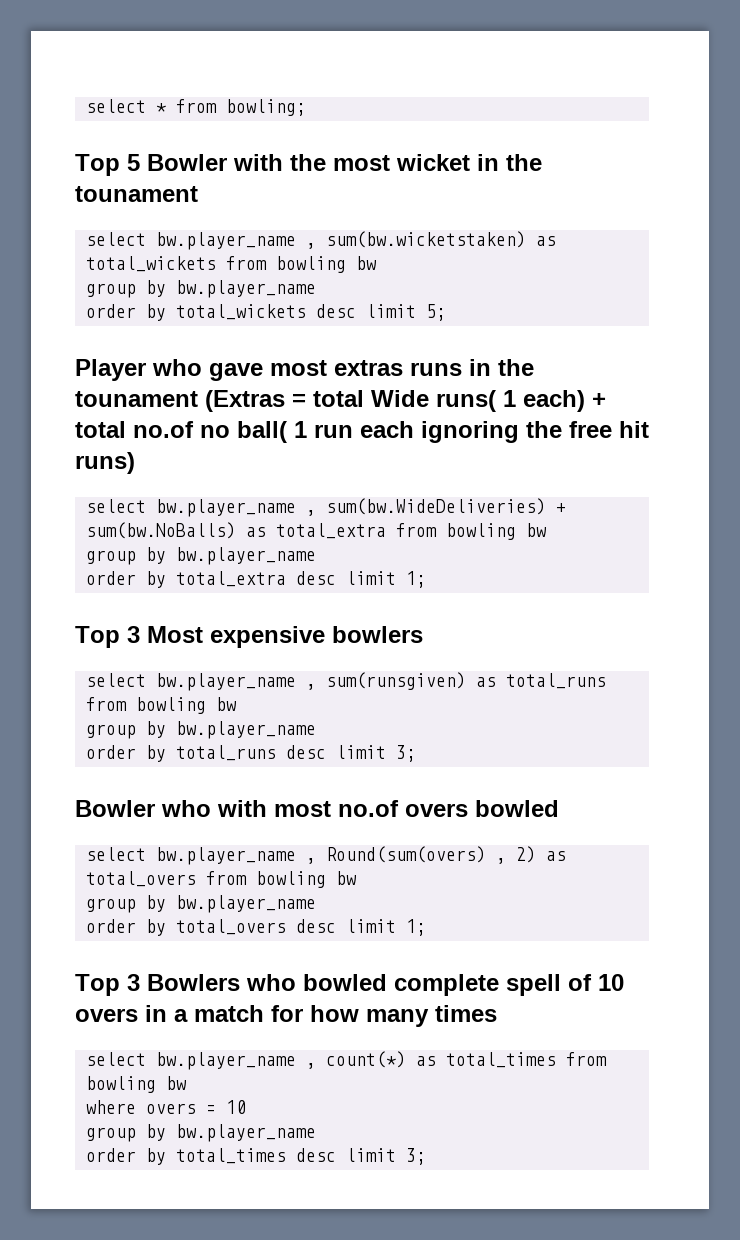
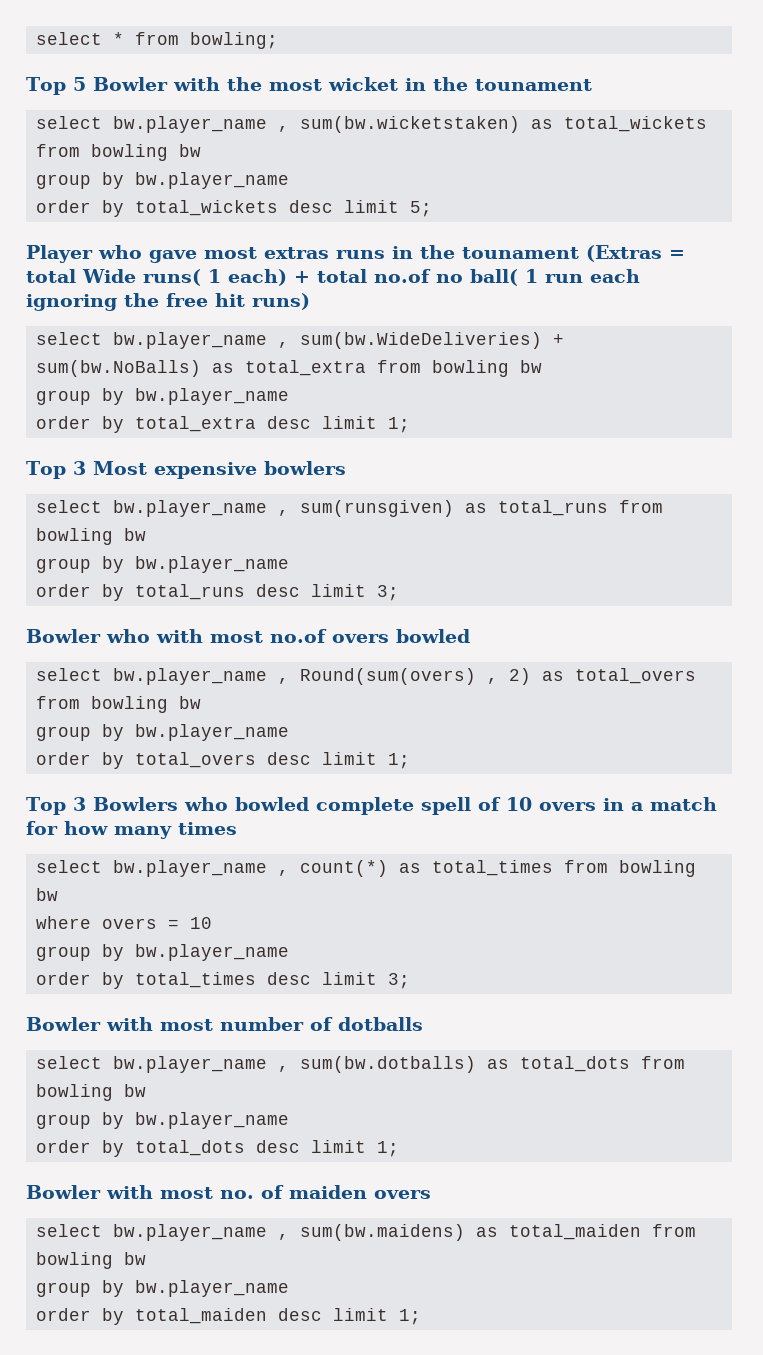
+ Bowler with most number of dotballs
+ select bw.player_name , sum(bw.dotballs) as total_dots from bowling bw
+ group by bw.player_name
+ order by total_dots desc limit 1;
+ Bowler with most no. of maiden overs
+ select bw.player_name , sum(bw.maidens) as total_maiden from bowling bw
+ group by bw.player_name
+ order by total_maiden desc limit 1;

